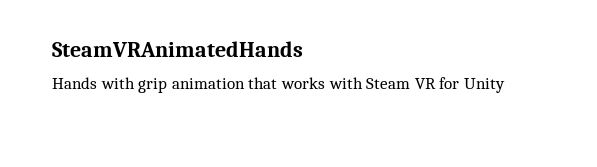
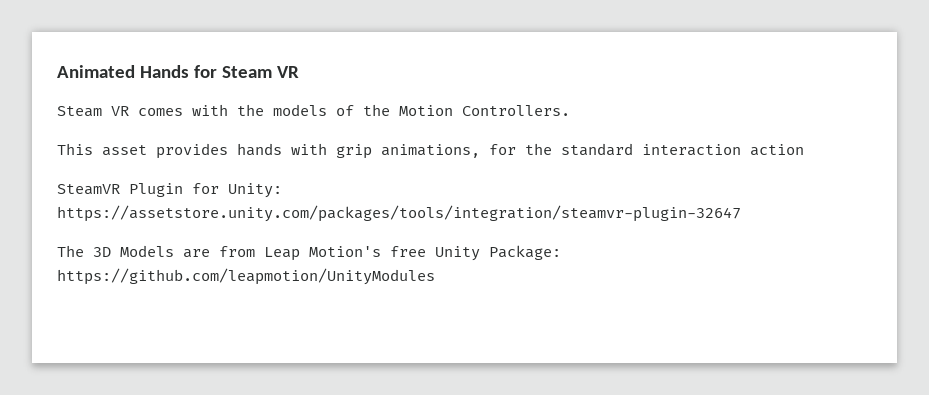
- SteamVRAnimatedHands
- Hands with grip animation that works with Steam VR for Unity
+ Animated Hands for Steam VR
+ Steam VR comes with the models of the Motion Controllers.
+ This asset provides hands with grip animations, for the standard interaction action
+ SteamVR Plugin for Unity: https://assetstore.unity.com/packages/tools/integration/steamvr-plugin-32647
+ The 3D Models are from Leap Motion's free Unity Package: https://github.com/leapmotion/UnityModules

